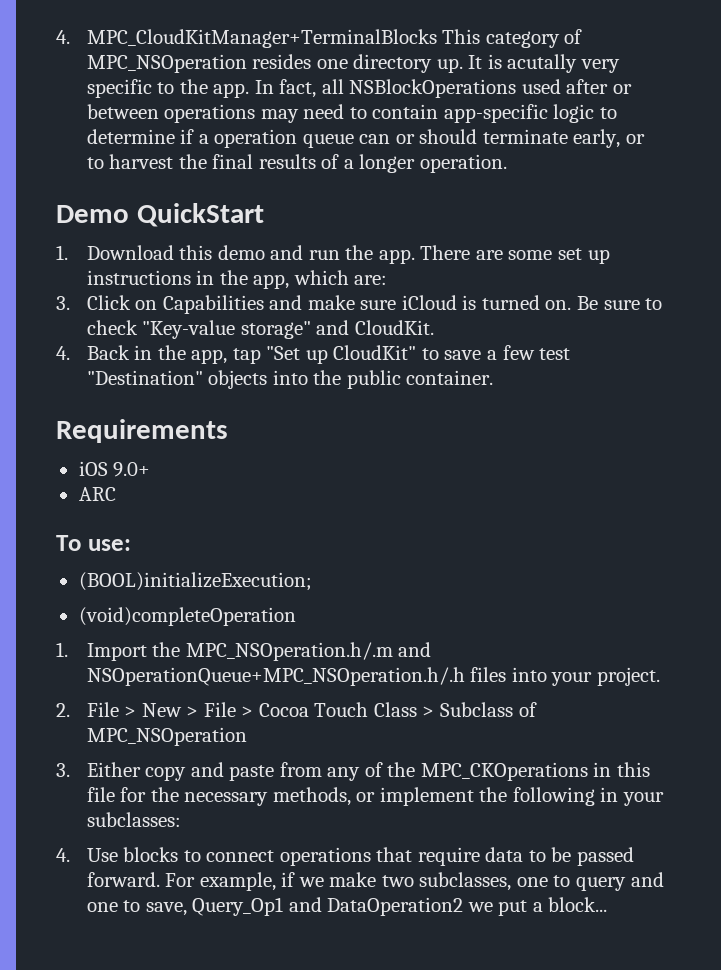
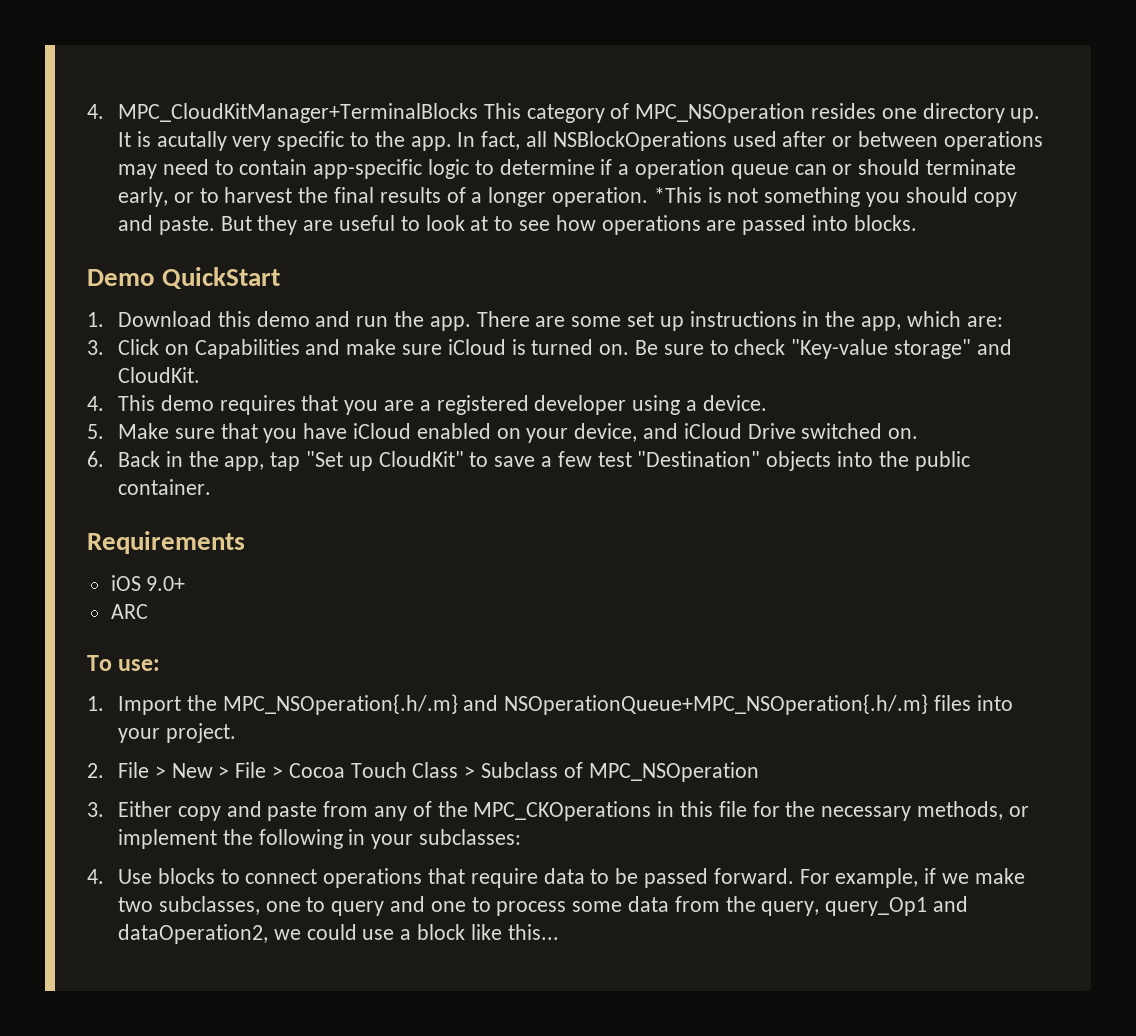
+ *This is not something you should copy and paste. But they are useful to look at to see how operations are passed into blocks.
- 4. Back in the app, tap "Set up CloudKit" to save a few test "Destination" objects into the public container.
+ 4. This demo requires that you are a registered developer using a device.
+ 5. Make sure that you have iCloud enabled on your device, and iCloud Drive switched on.
+ 6. Back in the app, tap "Set up CloudKit" to save a few test "Destination" objects into the public container.
- (BOOL)initializeExecution;
- (void)completeOperation
- 1. Import the MPC_NSOperation.h/.m and NSOperationQueue+MPC_NSOperation.h/.h files into your project.
+ 1. Import the MPC_NSOperation{.h/.m} and NSOperationQueue+MPC_NSOperation{.h/.m} files into your project.
- For example, if we make two subclasses, one to query and one to save, Query_Op1 and DataOperation2 we put a block...
+ For example, if we make two subclasses, one to query and one to process some data from the query, query_Op1 and dataOperation2, we could use a block like this...

